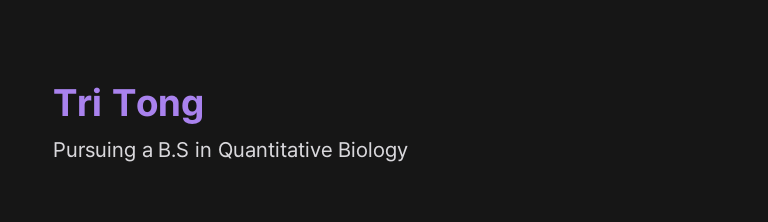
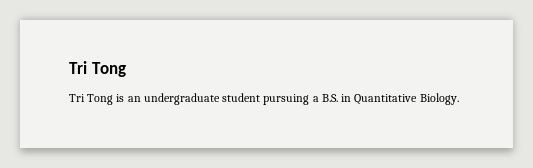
- Pursuing a B.S in Quantitative Biology
+ Tri Tong is an undergraduate student pursuing a B.S. in Quantitative Biology.

